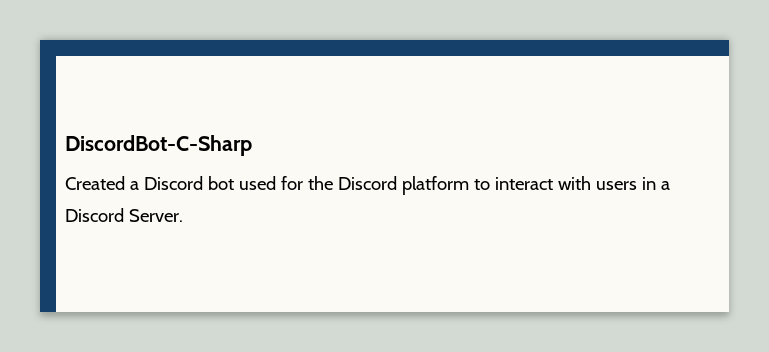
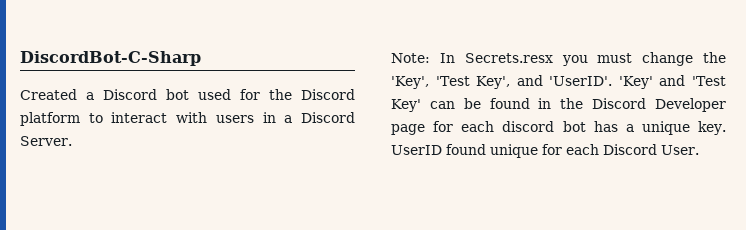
+ Note: In Secrets.resx you must change the 'Key', 'Test Key', and 'UserID'. 'Key' and 'Test Key' can be found in the Discord Developer page for each discord bot has a unique key. UserID found unique for each Discord User.

